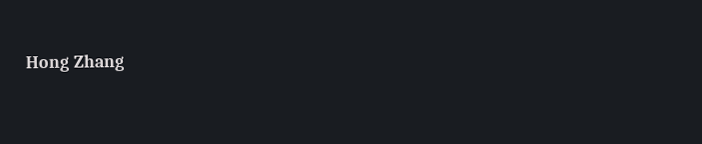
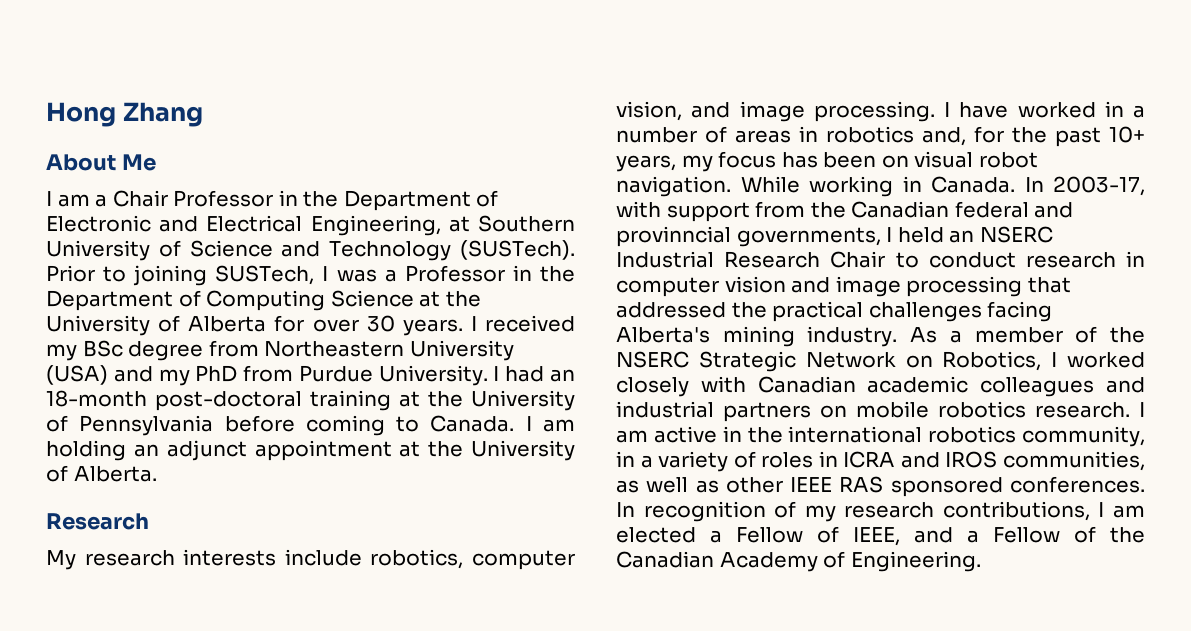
+ About Me
+ I am a Chair Professor in the Department of Electronic and Electrical Engineering, at Southern University of Science and Technology (SUSTech). Prior to joining SUSTech, I was a Professor in the Department of Computing Science at the University of Alberta for over 30 years. I received my BSc degree from Northeastern University (USA) and my PhD from Purdue University. I had an 18-month post-doctoral training at the University of Pennsylvania before coming to Canada. I am holding an adjunct appointment at the University of Alberta.
+ Research
+ My research interests include robotics, computer vision, and image processing. I have worked in a number of areas in robotics and, for the past 10+ years, my focus has been on visual robot navigation. While working in Canada. In 2003-17, with support from the Canadian federal and provinncial governments, I held an NSERC Industrial Research Chair to conduct research in computer vision and image processing that addressed the practical challenges facing Alberta's mining industry. As a member of the NSERC Strategic Network on Robotics, I worked closely with Canadian academic colleagues and industrial partners on mobile robotics research. I am active in the international robotics community, in a variety of roles in ICRA and IROS communities, as well as other IEEE RAS sponsored conferences. In recognition of my research contributions, I am elected a Fellow of IEEE, and a Fellow of the Canadian Academy of Engineering.

